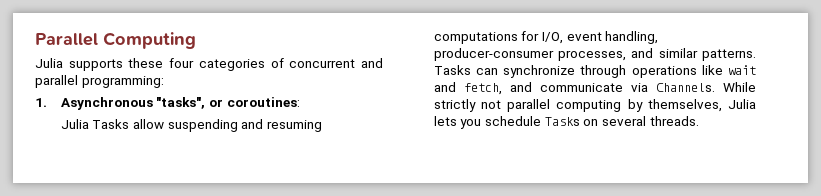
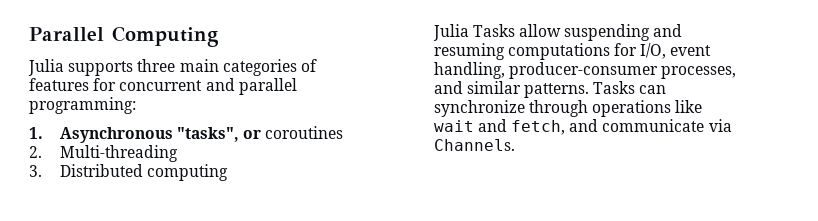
- Julia supports these four categories of concurrent and parallel programming:
+ Julia supports three main categories of features for concurrent and parallel programming:
- 1. Asynchronous "tasks", or coroutines:
+ 1. Asynchronous "tasks", or coroutines
+ 2. Multi-threading
+ 3. Distributed computing
- While strictly not parallel computing by themselves, Julia lets you schedule Tasks on several threads.

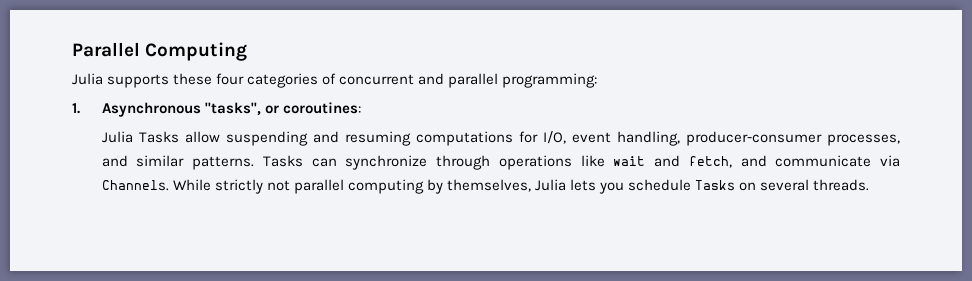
- Julia supports three main categories of features for concurrent and parallel programming:
+ Julia supports these four categories of concurrent and parallel programming:
- 1. Asynchronous "tasks", or coroutines
- 2. Multi-threading
- 3. Distributed computing
+ 1. Asynchronous "tasks", or coroutines:
+ While strictly not parallel computing by themselves, Julia lets you schedule Tasks on several threads.

